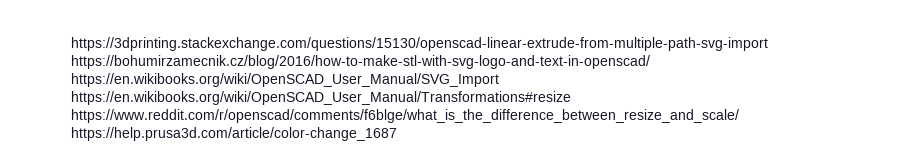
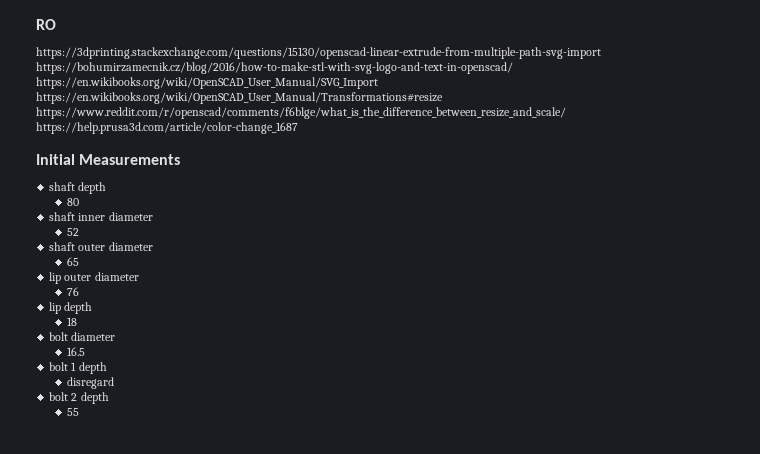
+ RO
+ Initial Measurements
+ shaft depth
+ 80
+ shaft inner diameter
+ 52
+ shaft outer diameter
+ 65
+ lip outer diameter
+ 76
+ lip depth
+ 18
+ bolt diameter
+ 16.5
+ bolt 1 depth
+ disregard
+ bolt 2 depth
+ 55

